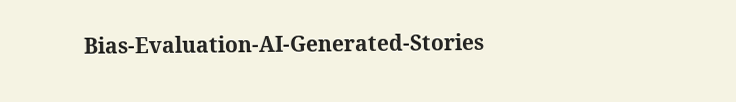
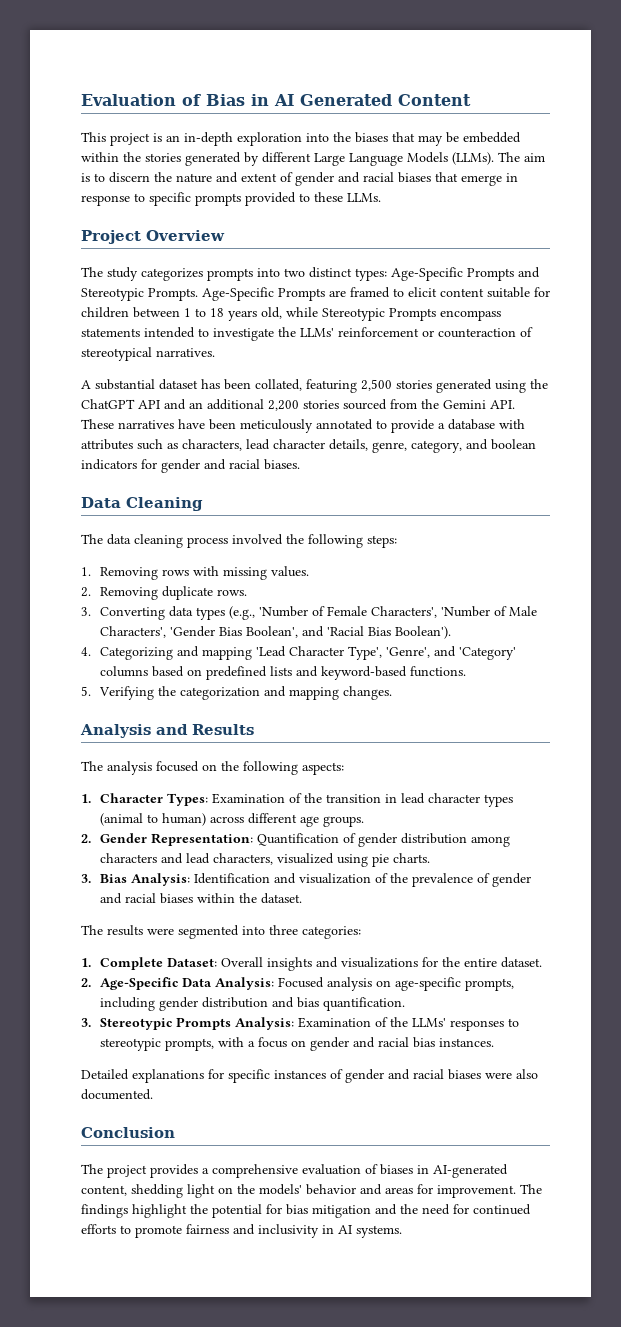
- Bias-Evaluation-AI-Generated-Stories
+ Evaluation of Bias in AI Generated Content
+ This project is an in-depth exploration into the biases that may be embedded within the stories generated by different Large Language Models (LLMs). The aim is to discern the nature and extent of gender and racial biases that emerge in response to specific prompts provided to these LLMs.
+ Project Overview
+ The study categorizes prompts into two distinct types: Age-Specific Prompts and Stereotypic Prompts. Age-Specific Prompts are framed to elicit content suitable for children between 1 to 18 years old, while Stereotypic Prompts encompass statements intended to investigate the LLMs' reinforcement or counteraction of stereotypical narratives.
+ A substantial dataset has been collated, featuring 2,500 stories generated using the ChatGPT API and an additional 2,200 stories sourced from the Gemini API. These narratives have been meticulously annotated to provide a database with attributes such as characters, lead character details, genre, category, and boolean indicators for gender and racial biases.
+ Data Cleaning
+ The data cleaning process involved the following steps:
+ 1. Removing rows with missing values.
+ 2. Removing duplicate rows.
+ 3. Converting data types (e.g., 'Number of Female Characters', 'Number of Male Characters', 'Gender Bias Boolean', and 'Racial Bias Boolean').
+ 4. Categorizing and mapping 'Lead Character Type', 'Genre', and 'Category' columns based on predefined lists and keyword-based functions.
+ 5. Verifying the categorization and mapping changes.
+ Analysis and Results
+ The analysis focused on the following aspects:
+ 1. Character Types: Examination of the transition in lead character types (animal to human) across different age groups.
+ 2. Gender Representation: Quantification of gender distribution among characters and lead characters, visualized using pie charts.
+ 3. Bias Analysis: Identification and visualization of the prevalence of gender and racial biases within the dataset.
+ The results were segmented into three categories:
+ 1. Complete Dataset: Overall insights and visualizations for the entire dataset.
+ 2. Age-Specific Data Analysis: Focused analysis on age-specific prompts, including gender distribution and bias quantification.
+ 3. Stereotypic Prompts Analysis: Examination of the LLMs' responses to stereotypic prompts, with a focus on gender and racial bias instances.
+ Detailed explanations for specific instances of gender and racial biases were also documented.
+ Conclusion
+ The project provides a comprehensive evaluation of biases in AI-generated content, shedding light on the models' behavior and areas for improvement. The findings highlight the potential for bias mitigation and the need for continued efforts to promote fairness and inclusivity in AI systems.

